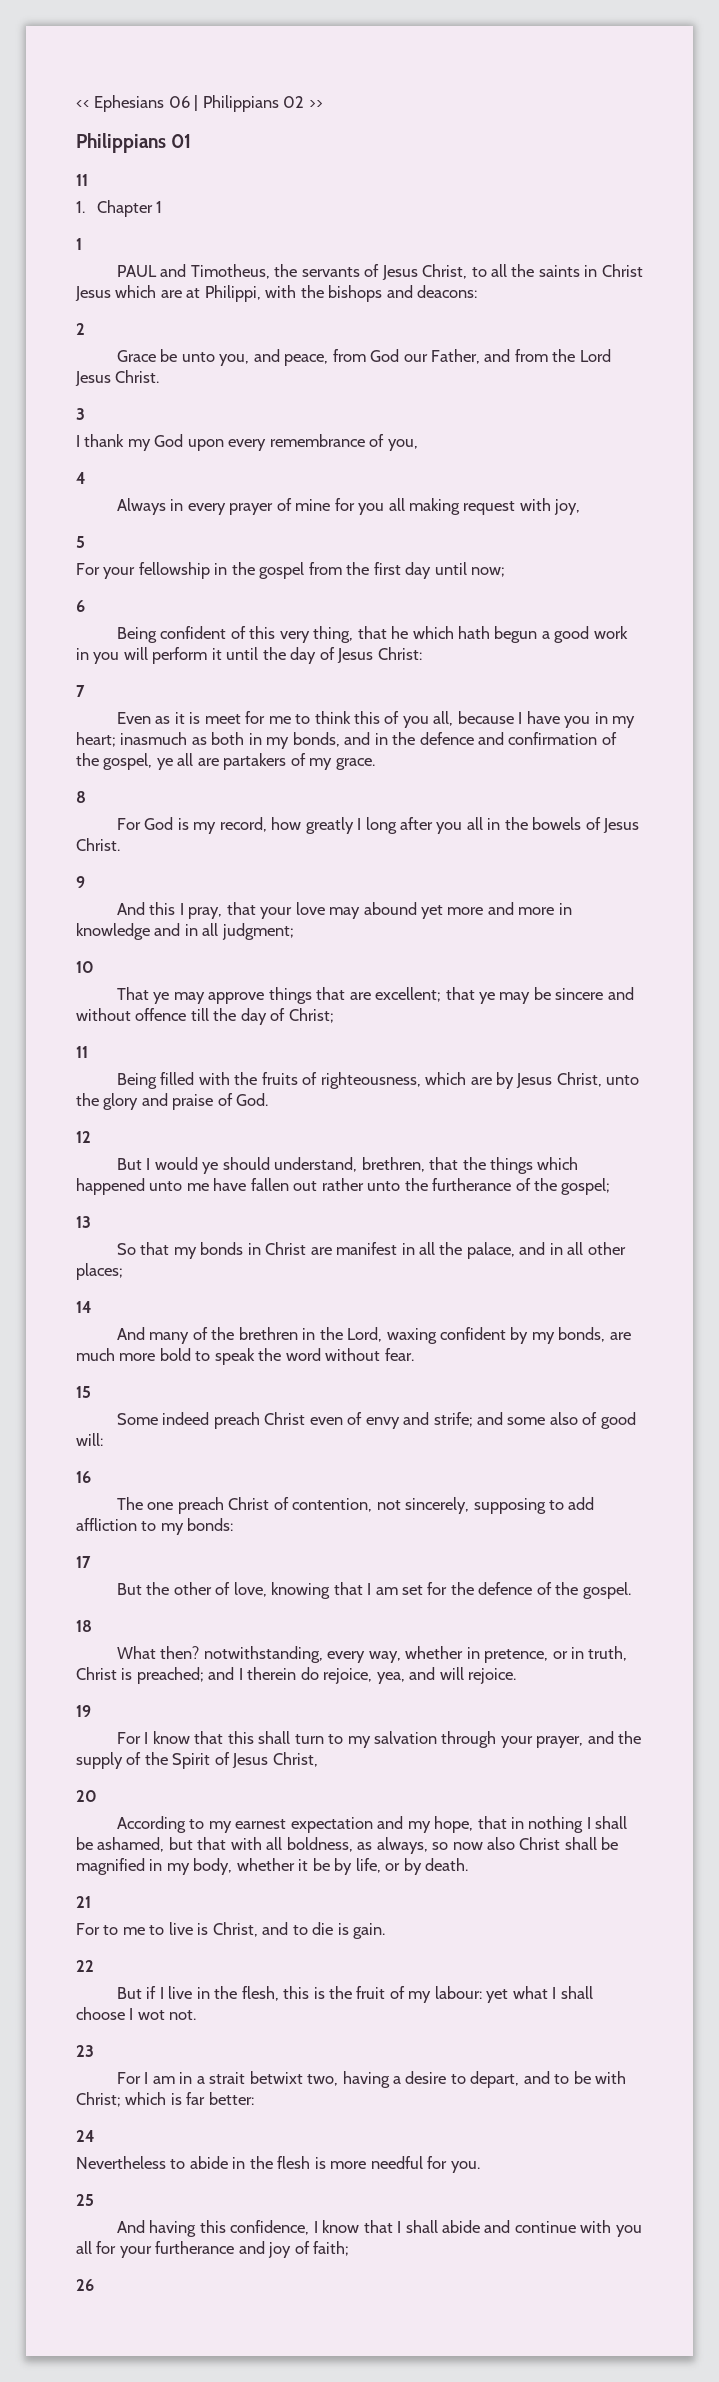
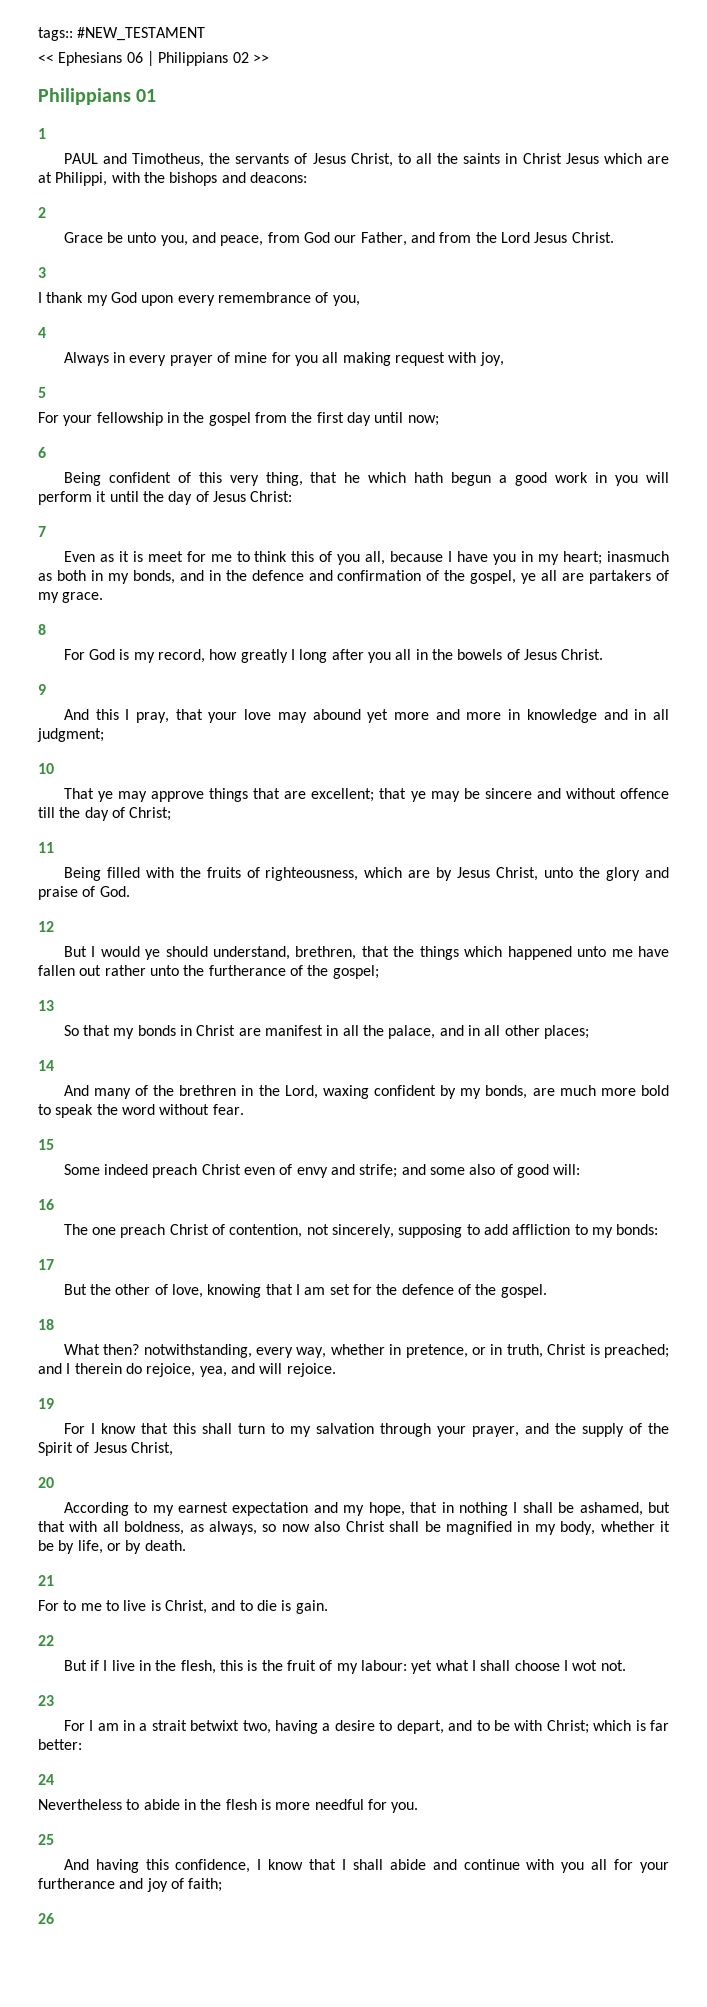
+ tags:: #NEW_TESTAMENT
  Philippians 01
- 11
- 1. Chapter 1

